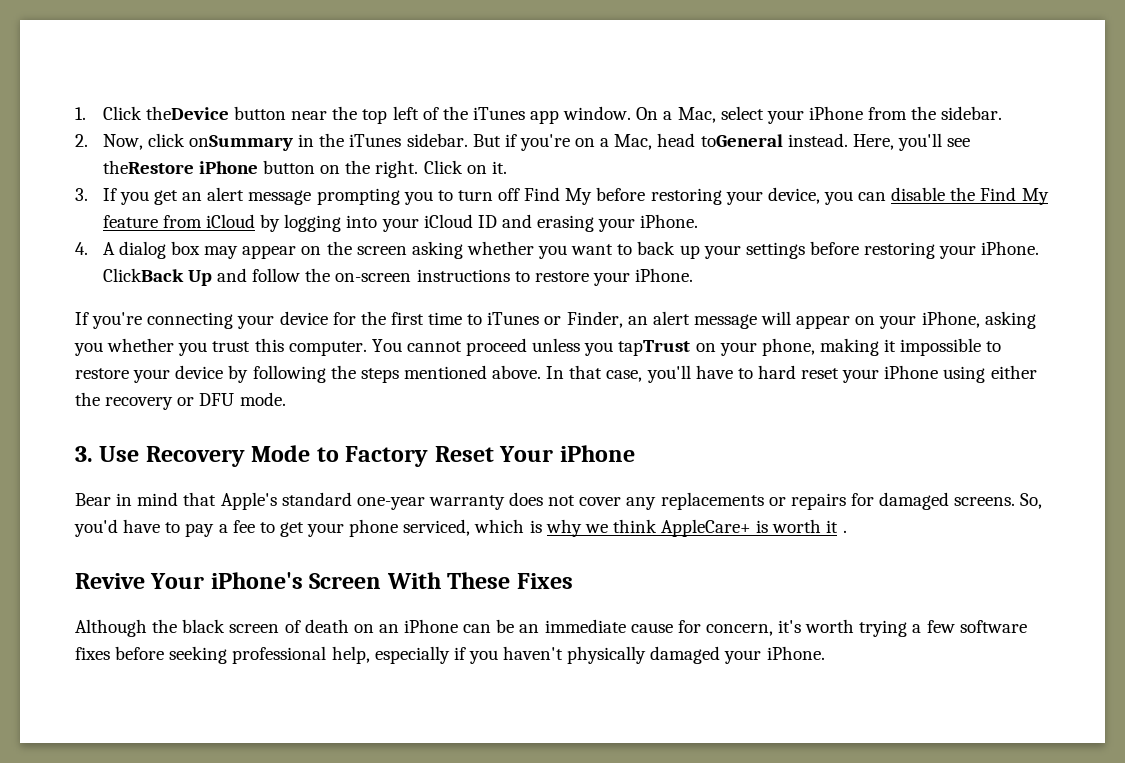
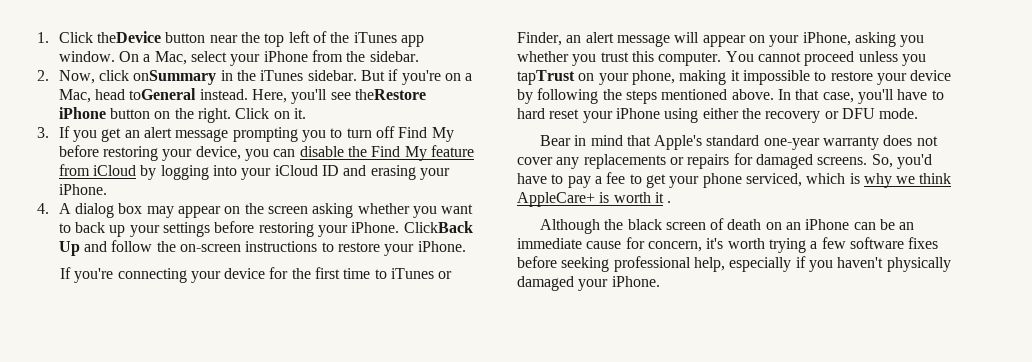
- 3. Use Recovery Mode to Factory Reset Your iPhone
- Revive Your iPhone's Screen With These Fixes

